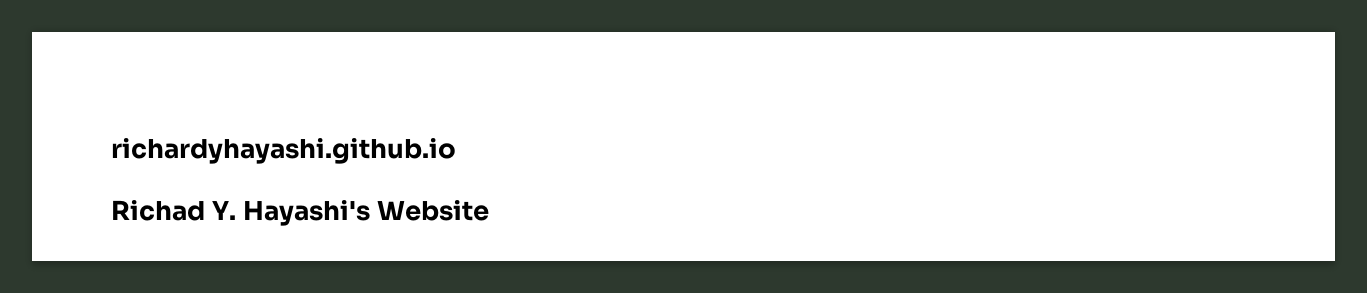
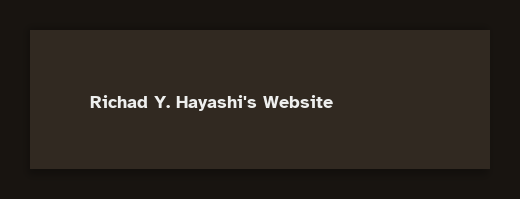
- richardyhayashi.github.io

